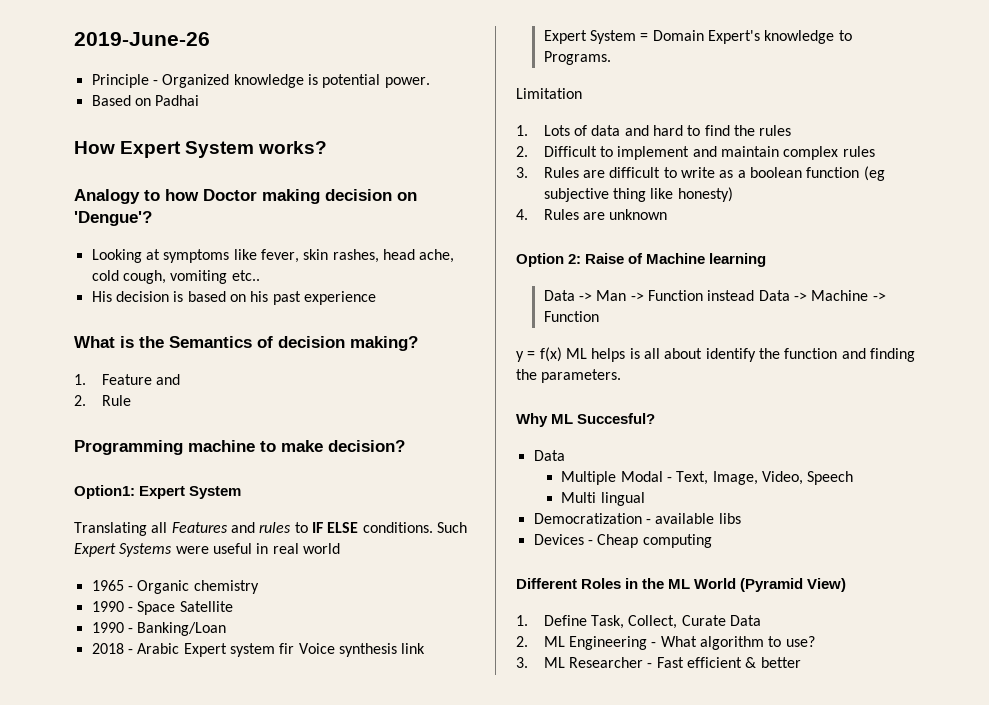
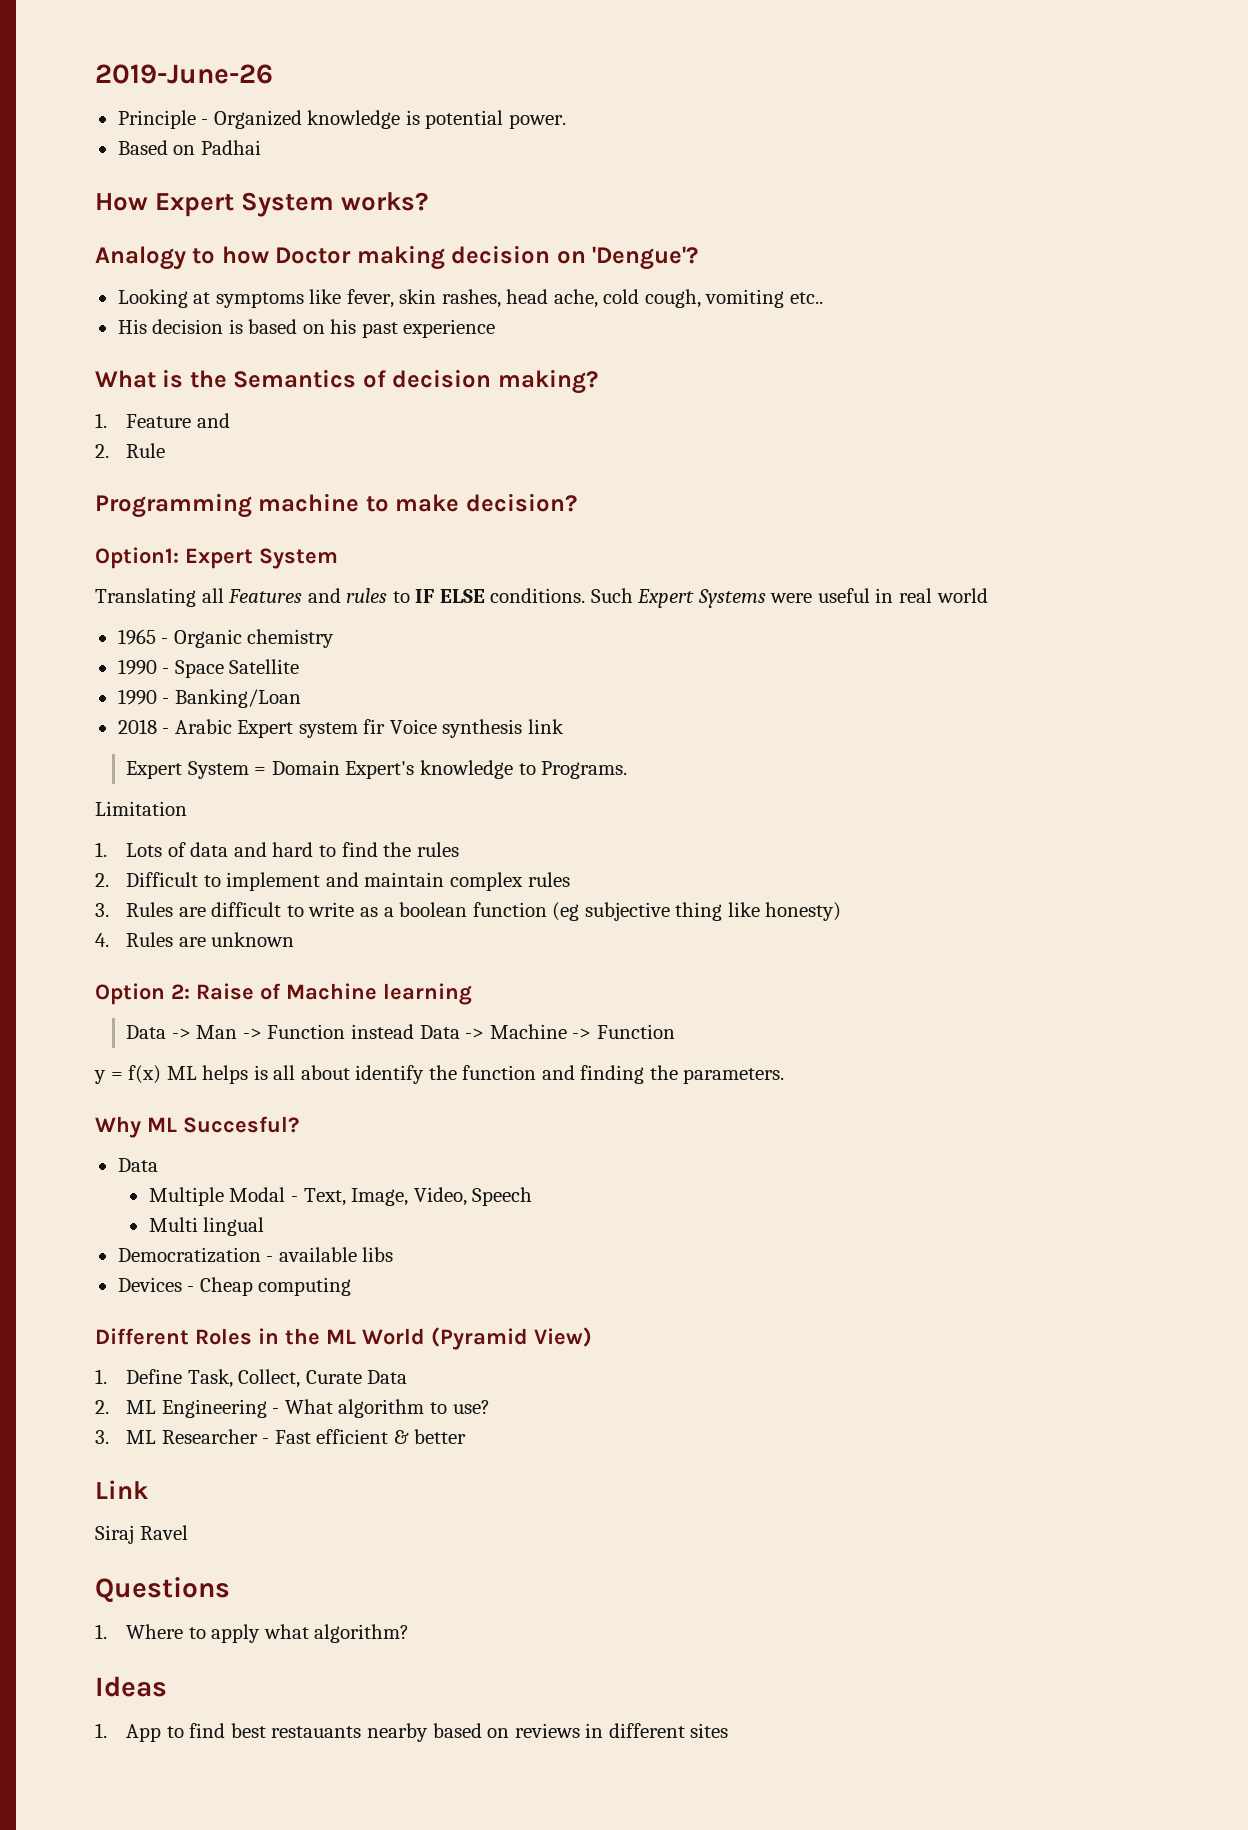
+ Link
+ Siraj Ravel
+ Questions
+ 1. Where to apply what algorithm?
+ Ideas
+ 1. App to find best restauants nearby based on reviews in different sites

